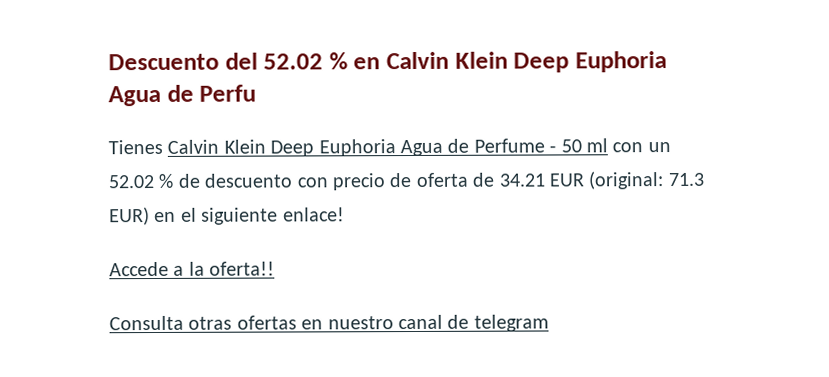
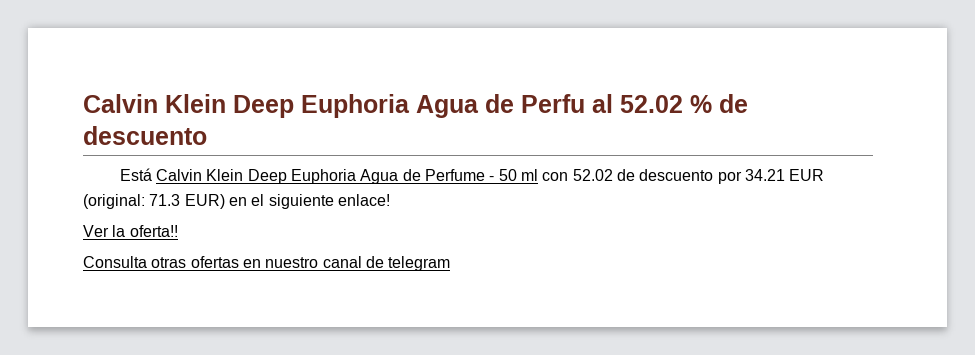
- Descuento del 52.02 % en Calvin Klein Deep Euphoria Agua de Perfu
- Tienes Calvin Klein Deep Euphoria Agua de Perfume - 50 ml con un 52.02 % de descuento con precio de oferta de 34.21 EUR (original: 71.3 EUR) en el siguiente enlace!
+ Calvin Klein Deep Euphoria Agua de Perfu al 52.02 % de descuento
+ Está Calvin Klein Deep Euphoria Agua de Perfume - 50 ml con 52.02 de descuento por 34.21 EUR (original: 71.3 EUR) en el siguiente enlace!
- Accede a la oferta!!
+ Ver la oferta!!

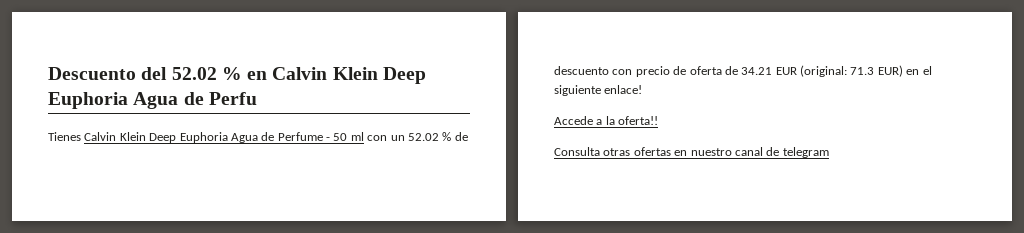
- Calvin Klein Deep Euphoria Agua de Perfu al 52.02 % de descuento
- Está Calvin Klein Deep Euphoria Agua de Perfume - 50 ml con 52.02 de descuento por 34.21 EUR (original: 71.3 EUR) en el siguiente enlace!
+ Descuento del 52.02 % en Calvin Klein Deep Euphoria Agua de Perfu
+ Tienes Calvin Klein Deep Euphoria Agua de Perfume - 50 ml con un 52.02 % de descuento con precio de oferta de 34.21 EUR (original: 71.3 EUR) en el siguiente enlace!
- Ver la oferta!!
+ Accede a la oferta!!

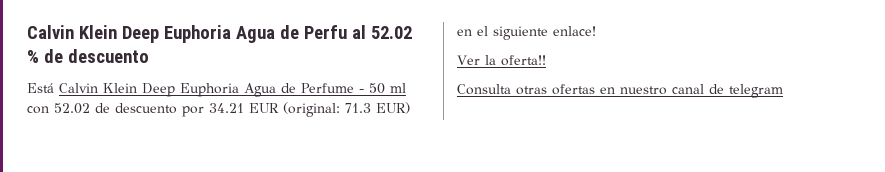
- Descuento del 52.02 % en Calvin Klein Deep Euphoria Agua de Perfu
- Tienes Calvin Klein Deep Euphoria Agua de Perfume - 50 ml con un 52.02 % de descuento con precio de oferta de 34.21 EUR (original: 71.3 EUR) en el siguiente enlace!
+ Calvin Klein Deep Euphoria Agua de Perfu al 52.02 % de descuento
+ Está Calvin Klein Deep Euphoria Agua de Perfume - 50 ml con 52.02 de descuento por 34.21 EUR (original: 71.3 EUR) en el siguiente enlace!
- Accede a la oferta!!
+ Ver la oferta!!

